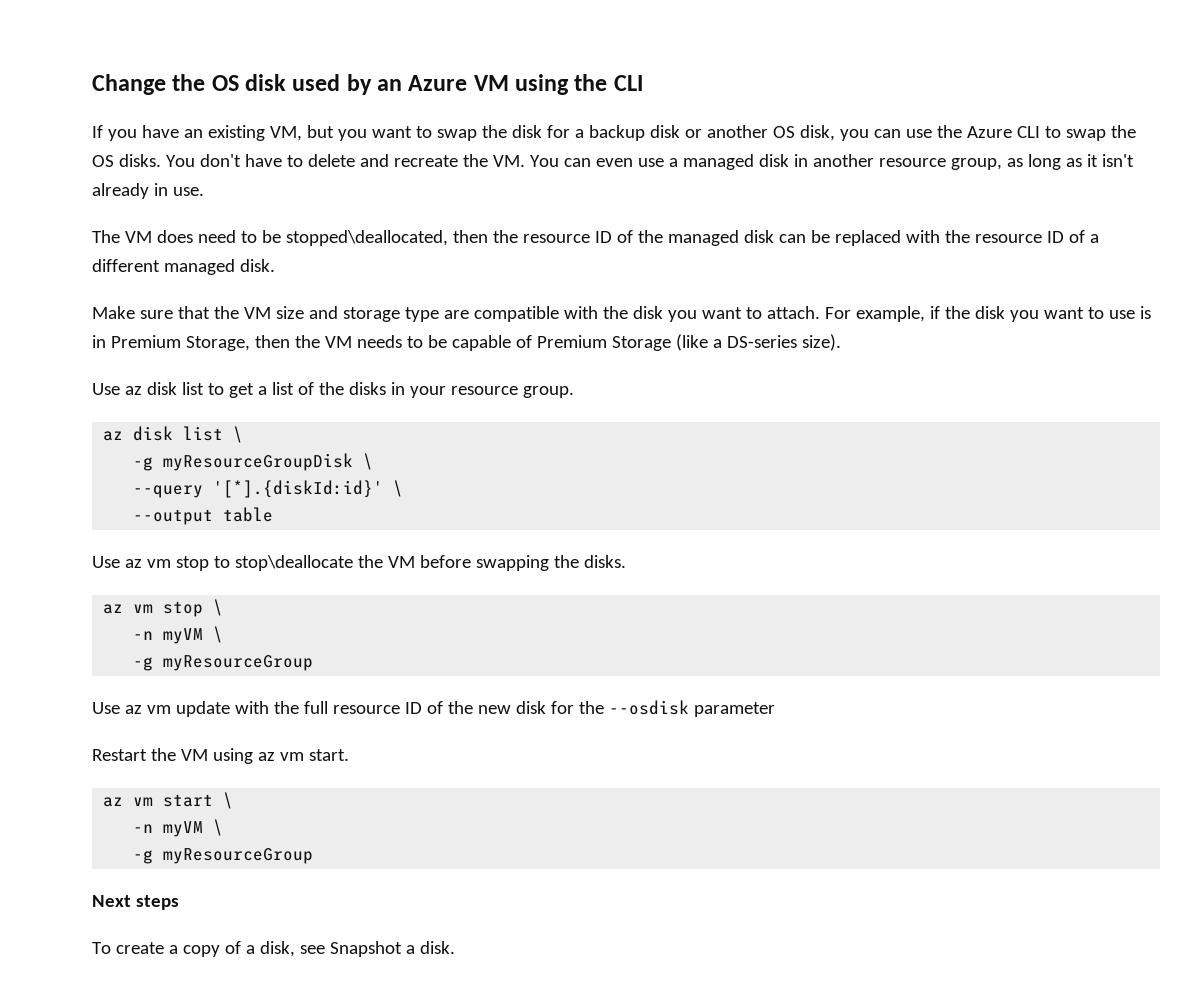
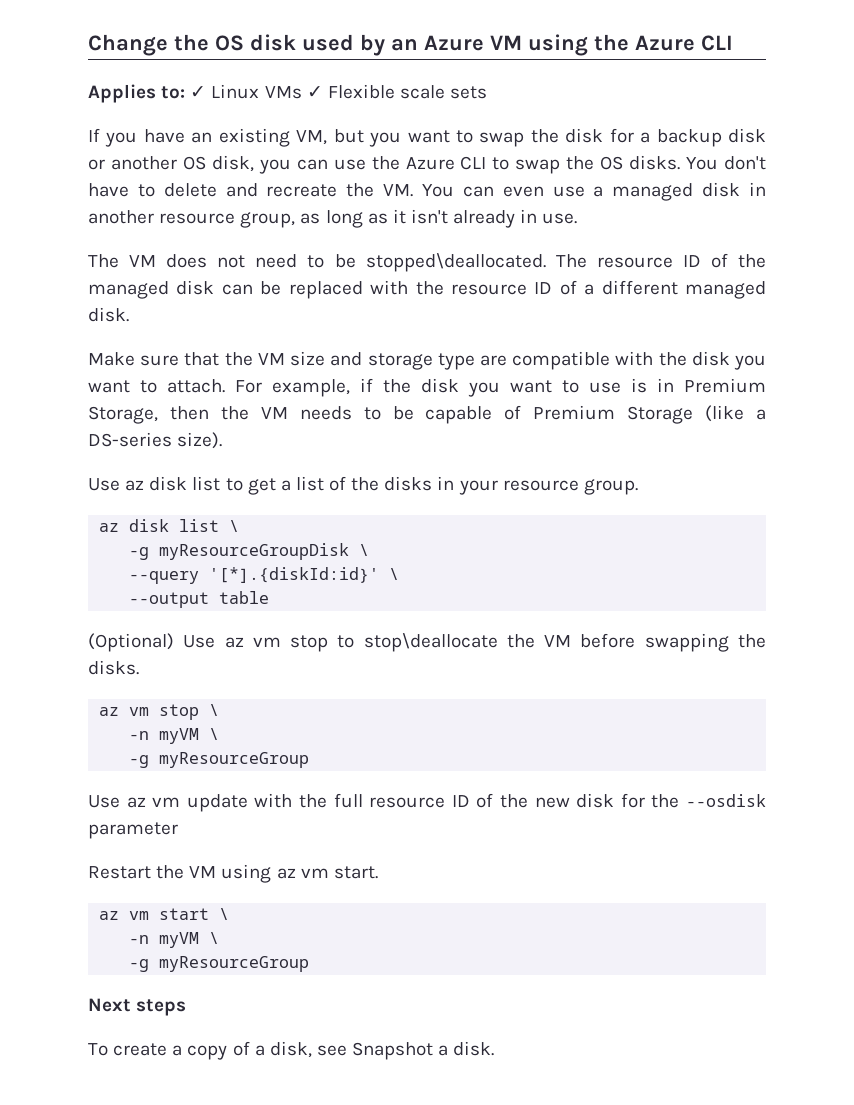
- Change the OS disk used by an Azure VM using the CLI
+ Change the OS disk used by an Azure VM using the Azure CLI
+ Applies to: ✓ Linux VMs ✓ Flexible scale sets
- The VM does need to be stopped\deallocated, then the resource ID of the managed disk can be replaced with the resource ID of a different managed disk.
+ The VM does not need to be stopped\deallocated. The resource ID of the managed disk can be replaced with the resource ID of a different managed disk.
- Use az vm stop to stop\deallocate the VM before swapping the disks.
+ (Optional) Use az vm stop to stop\deallocate the VM before swapping the disks.

